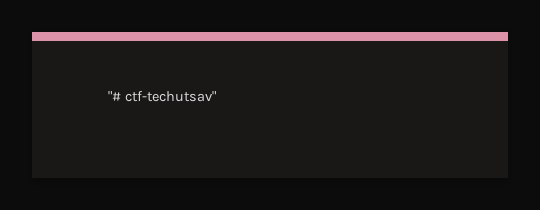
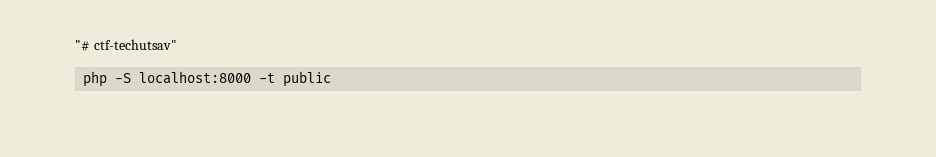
+ php -S localhost:8000 -t public

